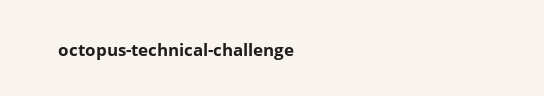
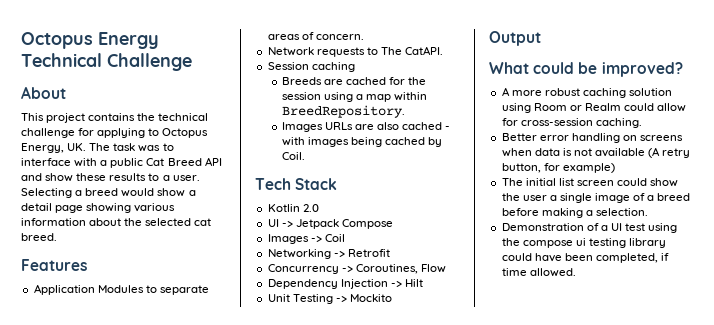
- octopus-technical-challenge
+ Octopus Energy Technical Challenge
+ About
+ This project contains the technical challenge for applying to Octopus Energy, UK. The task was to interface with a public Cat Breed API and show these results to a user. Selecting a breed would show a detail page showing various information about the selected cat breed.
+ Features
+ Application Modules to separate areas of concern.
+ Network requests to The CatAPI.
+ Session caching
+ Breeds are cached for the session using a map within BreedRepository.
+ Images URLs are also cached - with images being cached by Coil.
+ Tech Stack
+ Kotlin 2.0
+ UI -> Jetpack Compose
+ Images -> Coil
+ Networking -> Retrofit
+ Concurrency -> Coroutines, Flow
+ Dependency Injection -> Hilt
+ Unit Testing -> Mockito
+ Output
+ What could be improved?
+ A more robust caching solution using Room or Realm could allow for cross-session caching.
+ Better error handling on screens when data is not available (A retry button, for example)
+ The initial list screen could show the user a single image of a breed before making a selection.
+ Demonstration of a UI test using the compose ui testing library could have been completed, if time allowed.

